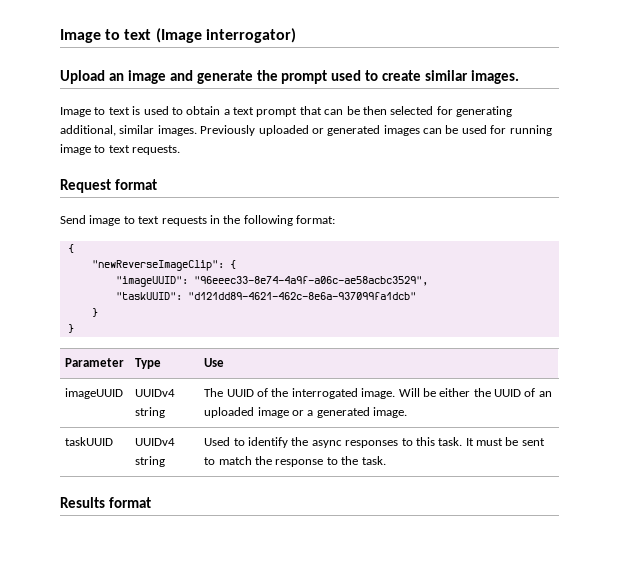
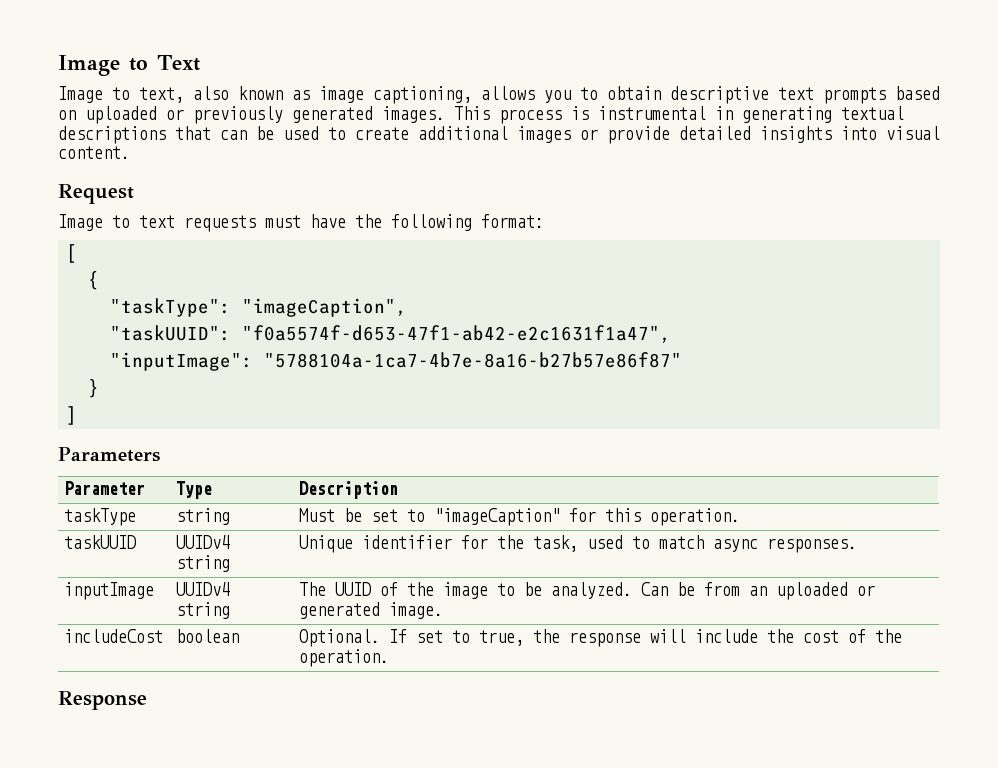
- Image to text (Image interrogator)
- Upload an image and generate the prompt used to create similar images.
- Image to text is used to obtain a text prompt that can be then selected for generating additional, similar images. Previously uploaded or generated images can be used for running image to text requests.
- Request format
- Send image to text requests in the following format:
+ Image to Text
+ Image to text, also known as image captioning, allows you to obtain descriptive text prompts based on uploaded or previously generated images. This process is instrumental in generating textual descriptions that can be used to create additional images or provide detailed insights into visual content.
+ Request
+ Image to text requests must have the following format:
+ [
  {
- "newReverseImageClip": {
- "imageUUID": "96eeec33-8e74-4a9f-a06c-ae58acbc3529",
- "taskUUID": "d121dd89-4621-462c-8e6a-937099fa1dcb"
+ "taskType": "imageCaption",
+ "taskUUID": "f0a5574f-d653-47f1-ab42-e2c1631f1a47",
+ "inputImage": "5788104a-1ca7-4b7e-8a16-b27b57e86f87"
  }
- }
+ ]
+ Parameters
- Parameter | Type | Use
- imageUUID | UUIDv4 string | The UUID of the interrogated image. Will be either the UUID of an uploaded image or a generated image.
- taskUUID | UUIDv4 string | Used to identify the async responses to this task. It must be sent to match the response to the task.
- Results format
+ Parameter | Type | Description
+ taskType | string | Must be set to "imageCaption" for this operation.
+ taskUUID | UUIDv4 string | Unique identifier for the task, used to match async responses.
+ inputImage | UUIDv4 string | The UUID of the image to be analyzed. Can be from an uploaded or generated image.
+ includeCost | boolean | Optional. If set to true, the response will include the cost of the operation.
+ Response

